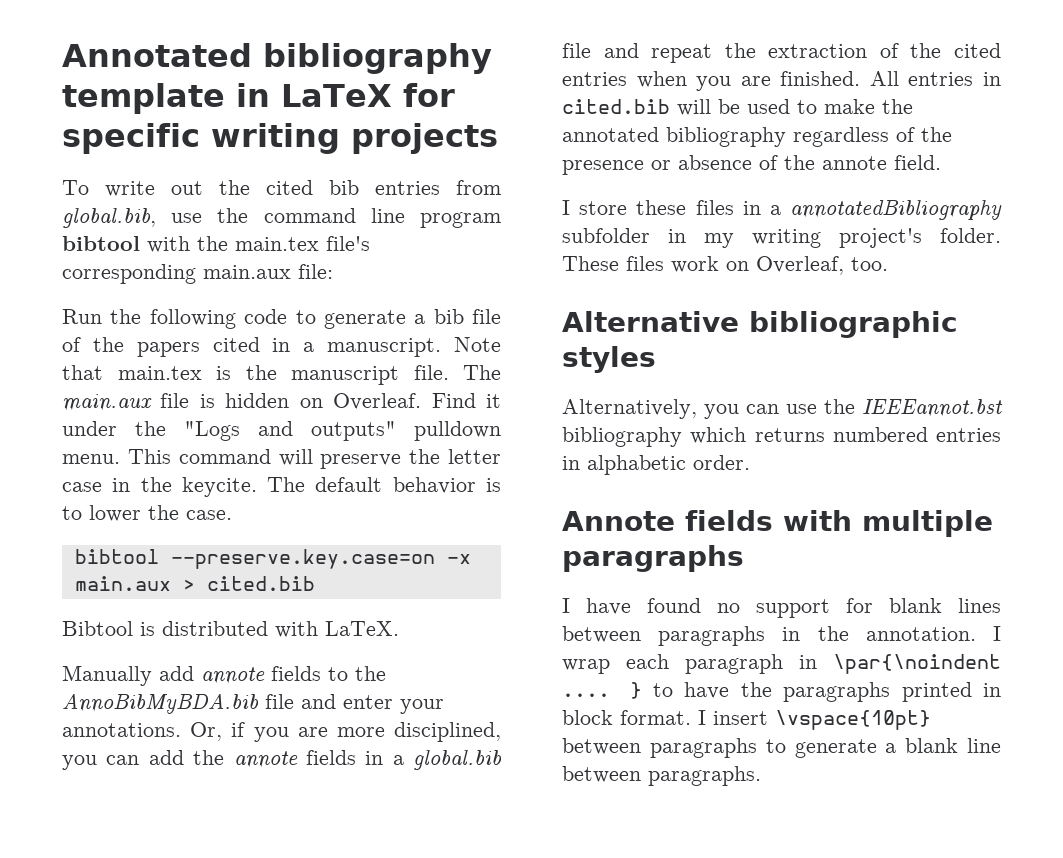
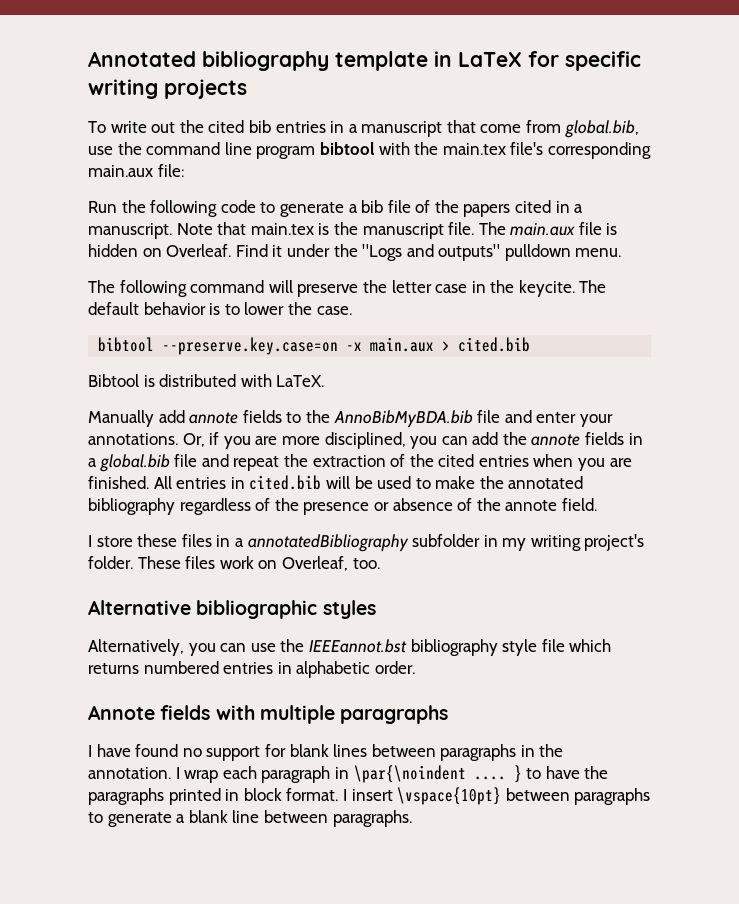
- To write out the cited bib entries from global.bib, use the command line program bibtool with the main.tex file's corresponding main.aux file:
+ To write out the cited bib entries in a manuscript that come from global.bib, use the command line program bibtool with the main.tex file's corresponding main.aux file:
- Find it under the "Logs and outputs" pulldown menu. This command will preserve the letter case in the keycite.
+ Find it under the "Logs and outputs" pulldown menu.
+ The following command will preserve the letter case in the keycite.
- Alternatively, you can use the IEEEannot.bst bibliography which returns numbered entries in alphabetic order.
+ Alternatively, you can use the IEEEannot.bst bibliography style file which returns numbered entries in alphabetic order.

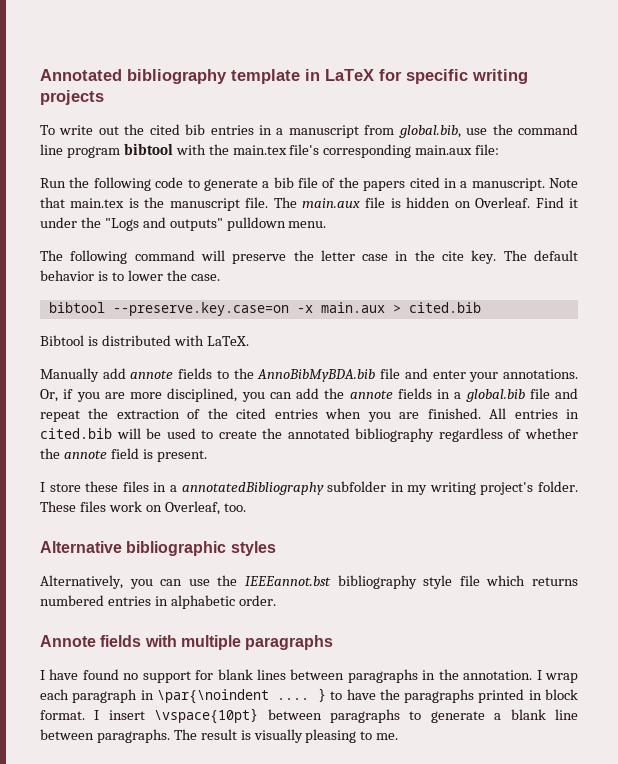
- To write out the cited bib entries in a manuscript that come from global.bib, use the command line program bibtool with the main.tex file's corresponding main.aux file:
+ To write out the cited bib entries in a manuscript from global.bib, use the command line program bibtool with the main.tex file's corresponding main.aux file:
- The following command will preserve the letter case in the keycite.
+ The following command will preserve the letter case in the cite key.
- All entries in cited.bib will be used to make the annotated bibliography regardless of the presence or absence of the annote field.
+ All entries in cited.bib will be used to create the annotated bibliography regardless of whether the annote field is present.
+ The result is visually pleasing to me.

